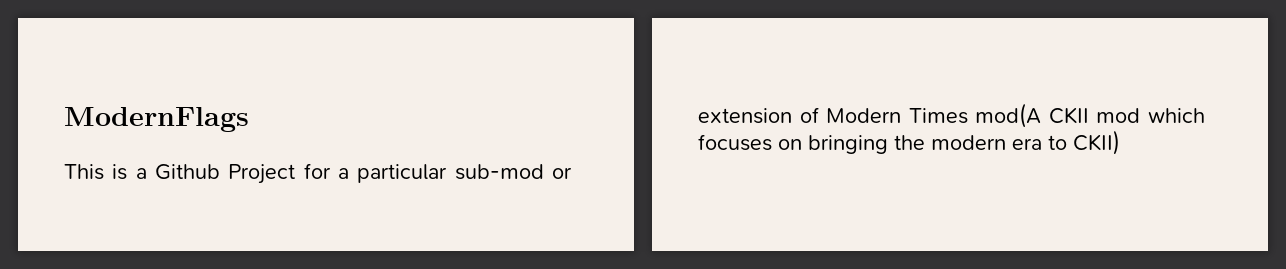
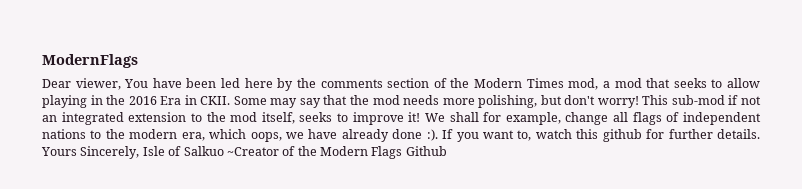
- This is a Github Project for a particular sub-mod or extension of Modern Times mod(A CKII mod which focuses on bringing the modern era to CKII)
+ Dear viewer, You have been led here by the comments section of the Modern Times mod, a mod that seeks to allow playing in the 2016 Era in CKII. Some may say that the mod needs more polishing, but don't worry! This sub-mod if not an integrated extension to the mod itself, seeks to improve it! We shall for example, change all flags of independent nations to the modern era, which oops, we have already done :). If you want to, watch this github for further details. Yours Sincerely, Isle of Salkuo ~Creator of the Modern Flags Github

